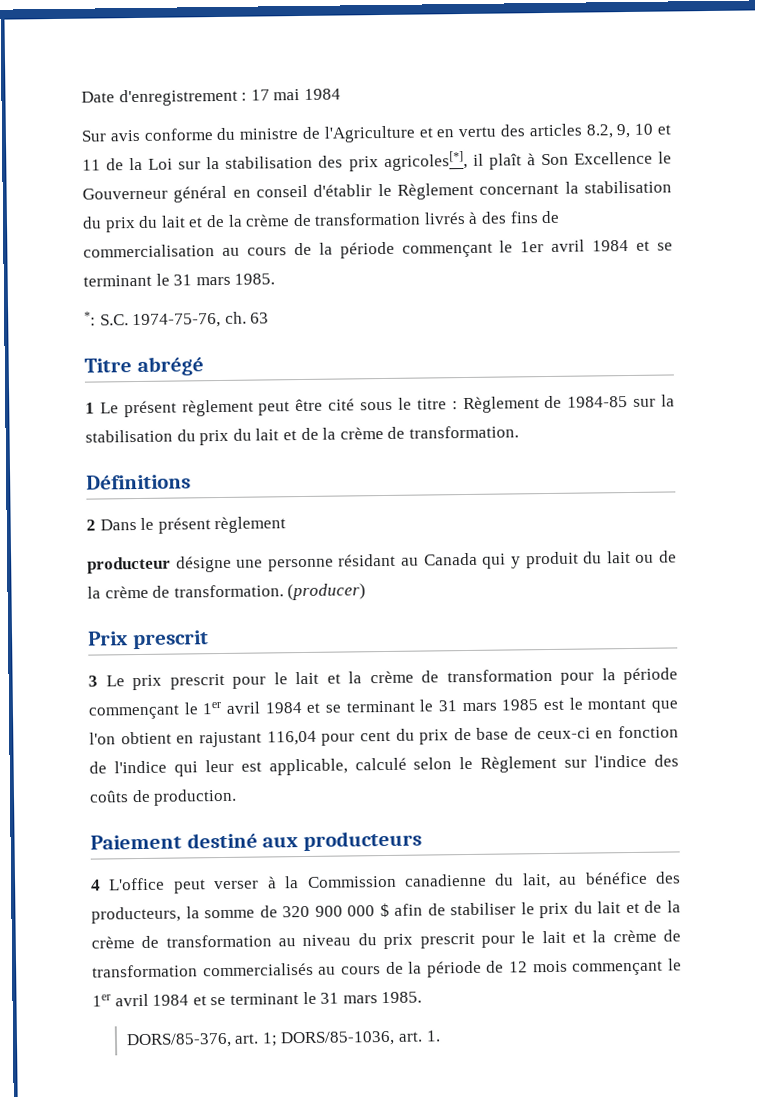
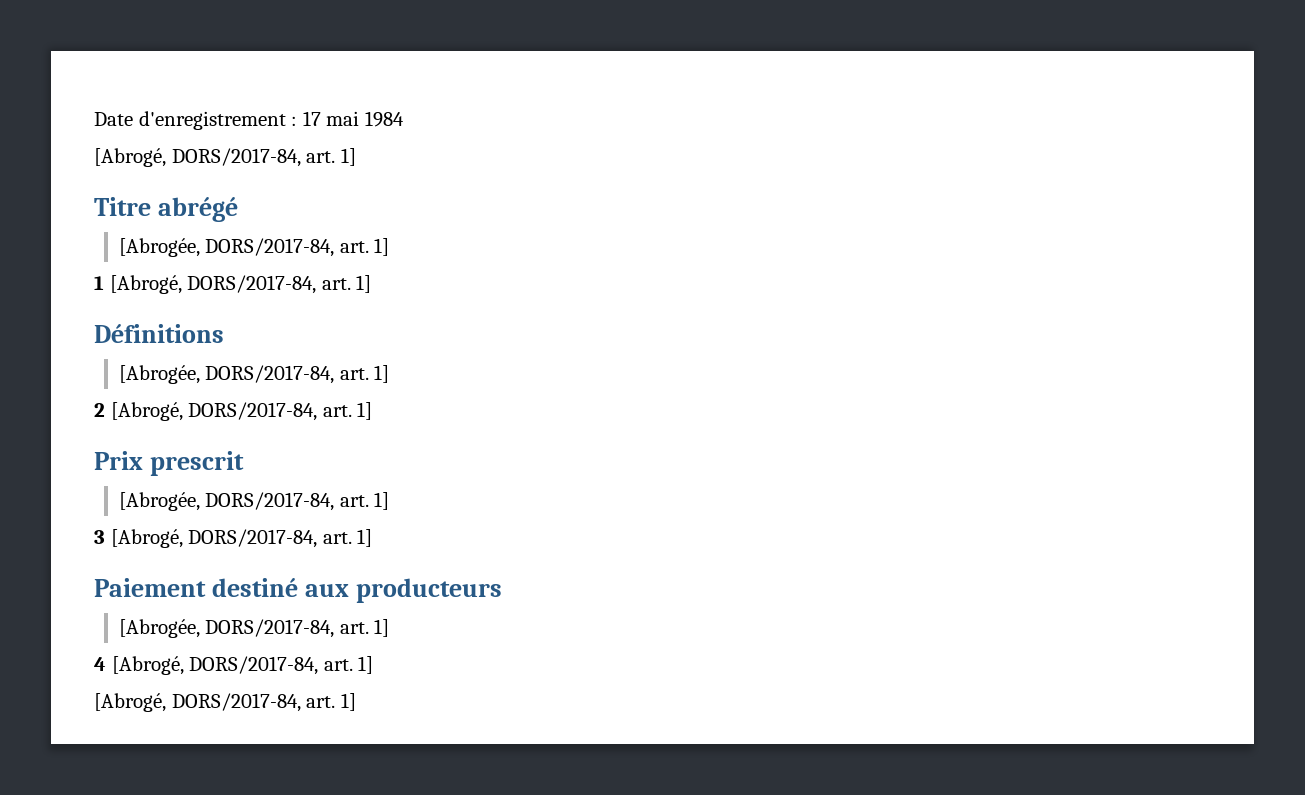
  Date d'enregistrement : 17 mai 1984
- Sur avis conforme du ministre de l'Agriculture et en vertu des articles 8.2, 9, 10 et 11 de la Loi sur la stabilisation des prix agricoles[*], il plaît à Son Excellence le Gouverneur général en conseil d'établir le Règlement concernant la stabilisation du prix du lait et de la crème de transformation livrés à des fins de commercialisation au cours de la période commençant le 1er avril 1984 et se terminant le 31 mars 1985.
- *: S.C. 1974-75-76, ch. 63
+ [Abrogé, DORS/2017-84, art. 1]
  Titre abrégé
- 1 Le présent règlement peut être cité sous le titre : Règlement de 1984-85 sur la stabilisation du prix du lait et de la crème de transformation.
+ [Abrogée, DORS/2017-84, art. 1]
+ 1 [Abrogé, DORS/2017-84, art. 1]
  Définitions
- 2 Dans le présent règlement
- producteur désigne une personne résidant au Canada qui y produit du lait ou de la crème de transformation. (producer)
+ [Abrogée, DORS/2017-84, art. 1]
+ 2 [Abrogé, DORS/2017-84, art. 1]
  Prix prescrit
- 3 Le prix prescrit pour le lait et la crème de transformation pour la période commençant le 1er avril 1984 et se terminant le 31 mars 1985 est le montant que l'on obtient en rajustant 116,04 pour cent du prix de base de ceux-ci en fonction de l'indice qui leur est applicable, calculé selon le Règlement sur l'indice des coûts de production.
+ [Abrogée, DORS/2017-84, art. 1]
+ 3 [Abrogé, DORS/2017-84, art. 1]
  Paiement destiné aux producteurs
- 4 L'office peut verser à la Commission canadienne du lait, au bénéfice des producteurs, la somme de 320 900 000 $ afin de stabiliser le prix du lait et de la crème de transformation au niveau du prix prescrit pour le lait et la crème de transformation commercialisés au cours de la période de 12 mois commençant le 1er avril 1984 et se terminant le 31 mars 1985.
- DORS/85-376, art. 1; DORS/85-1036, art. 1.
+ [Abrogée, DORS/2017-84, art. 1]
+ 4 [Abrogé, DORS/2017-84, art. 1]
+ [Abrogé, DORS/2017-84, art. 1]

